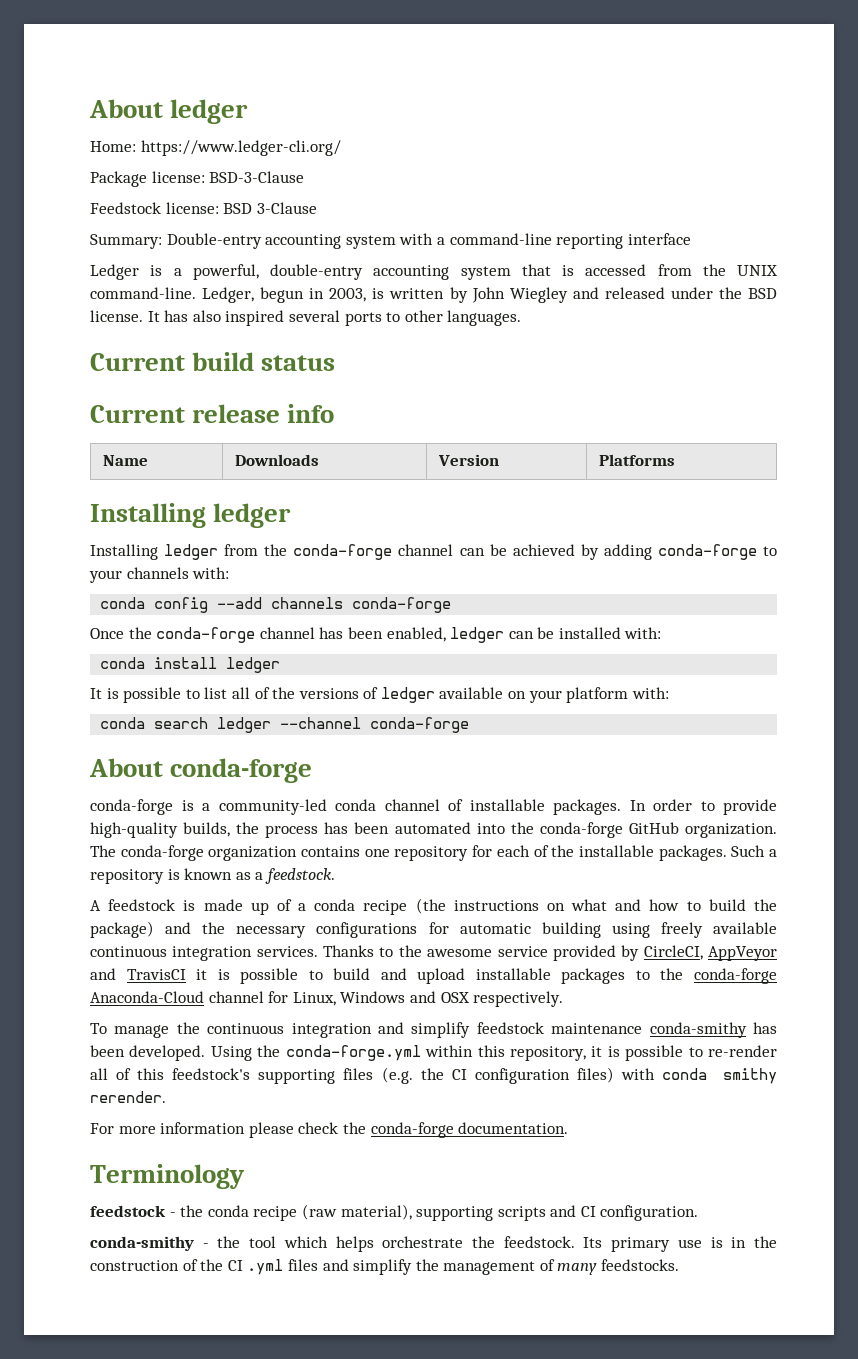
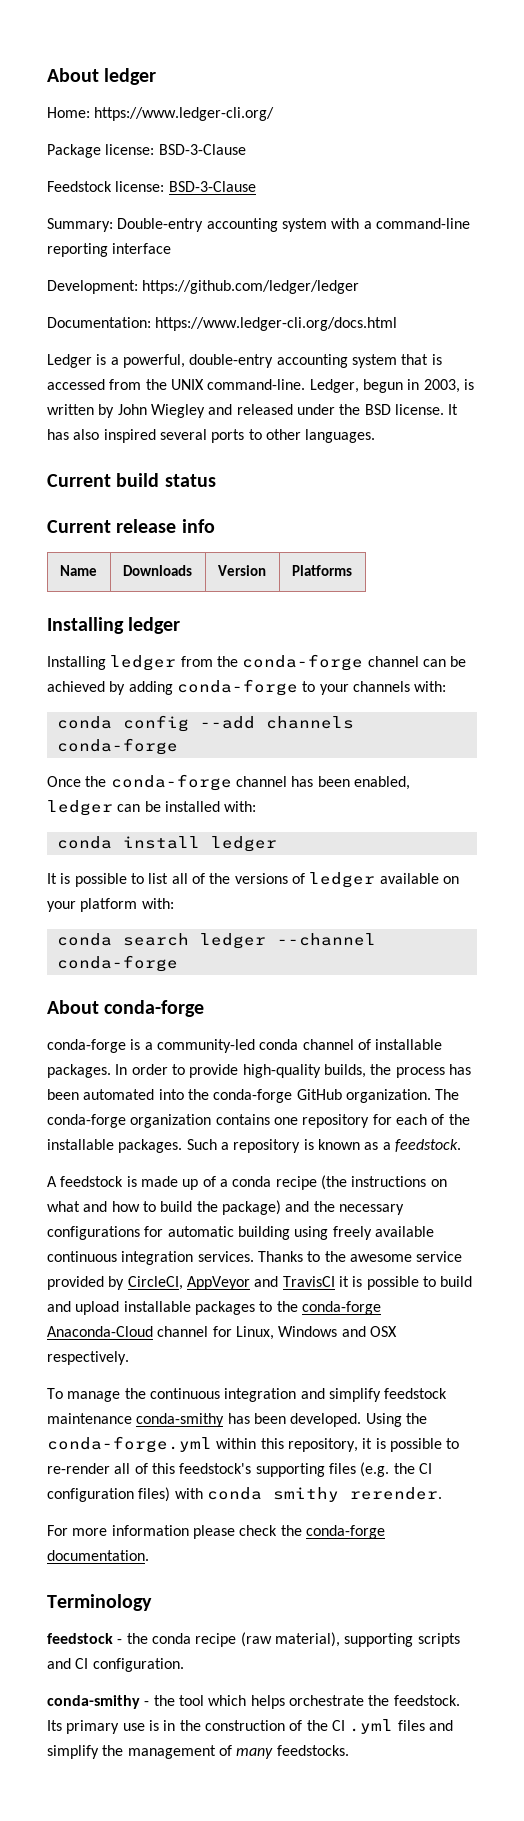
- Feedstock license: BSD 3-Clause
+ Feedstock license: BSD-3-Clause
+ Development: https://github.com/ledger/ledger
+ Documentation: https://www.ledger-cli.org/docs.html

